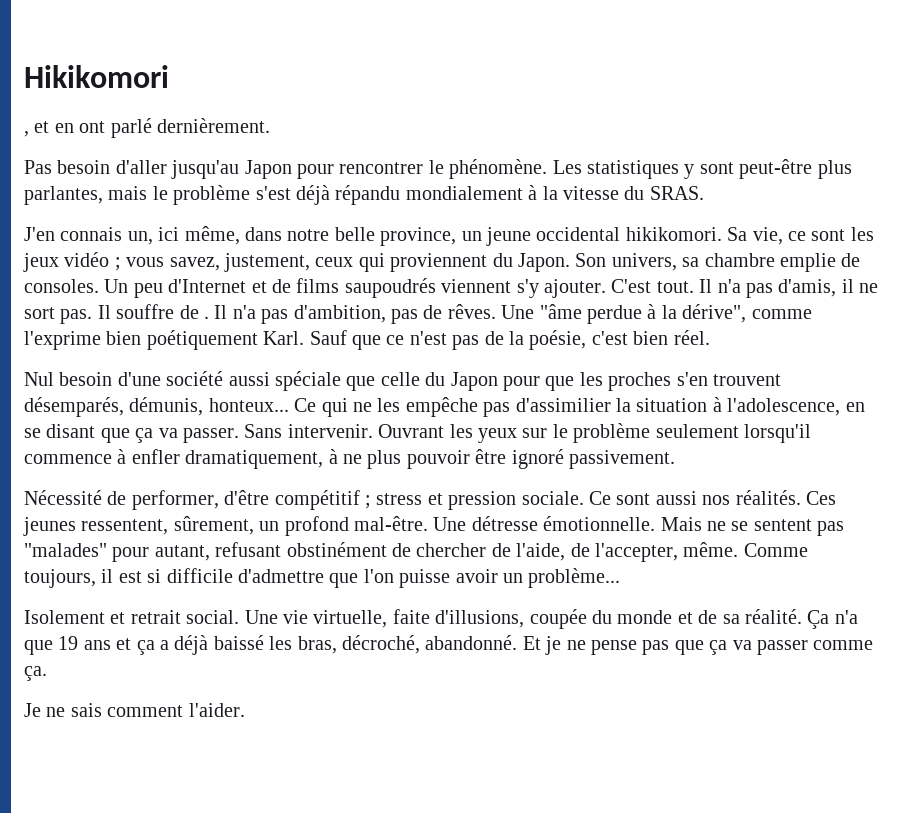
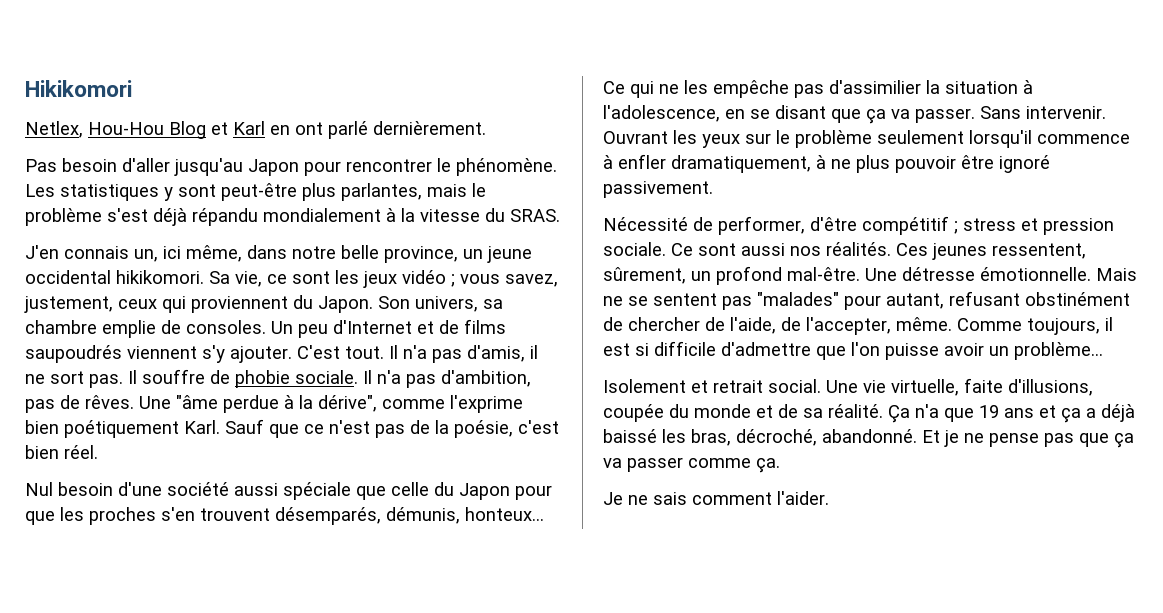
- , et en ont parlé dernièrement.
+ Netlex, Hou-Hou Blog et Karl en ont parlé dernièrement.
- Il souffre de .
+ Il souffre de phobie sociale.

